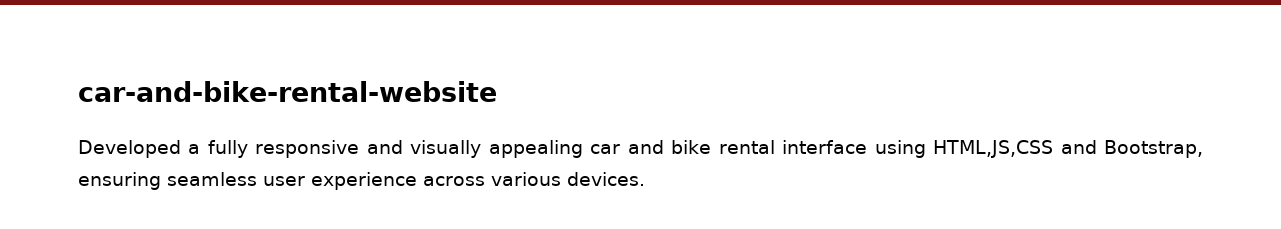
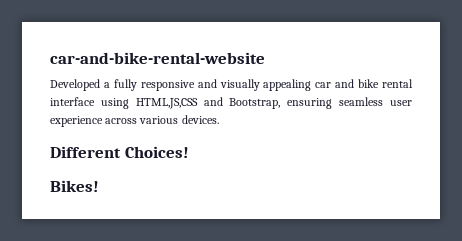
+ Different Choices!
+ Bikes!

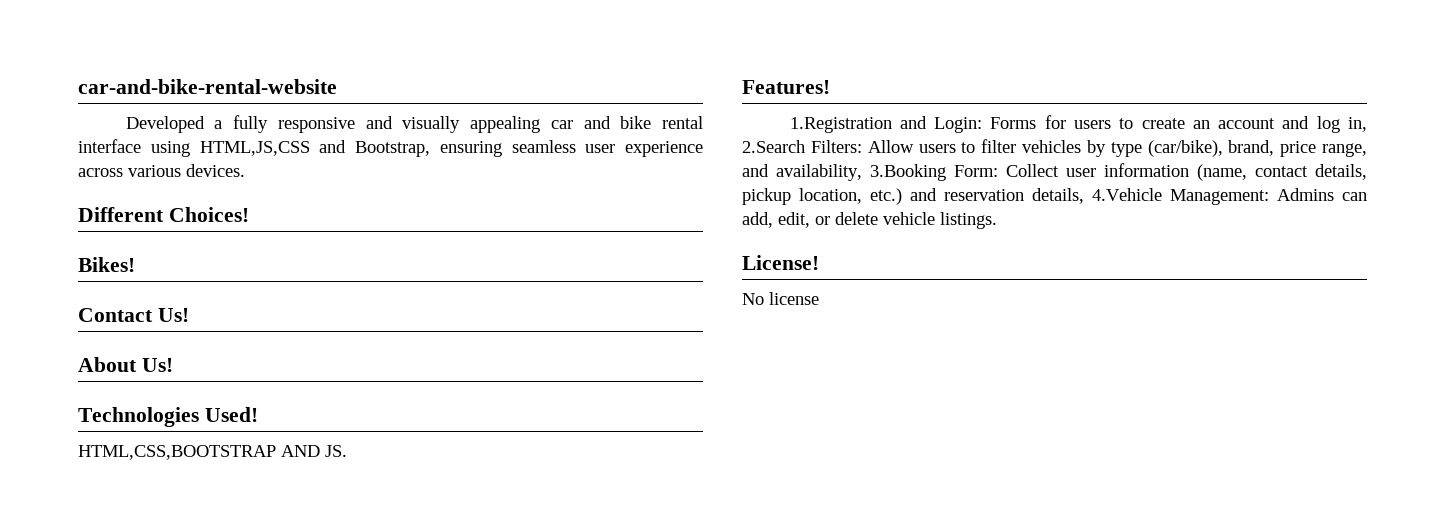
+ Contact Us!
+ About Us!
+ Technologies Used!
+ HTML,CSS,BOOTSTRAP AND JS.
+ Features!
+ 1.Registration and Login: Forms for users to create an account and log in, 2.Search Filters: Allow users to filter vehicles by type (car/bike), brand, price range, and availability, 3.Booking Form: Collect user information (name, contact details, pickup location, etc.) and reservation details, 4.Vehicle Management: Admins can add, edit, or delete vehicle listings.
+ License!
+ No license

